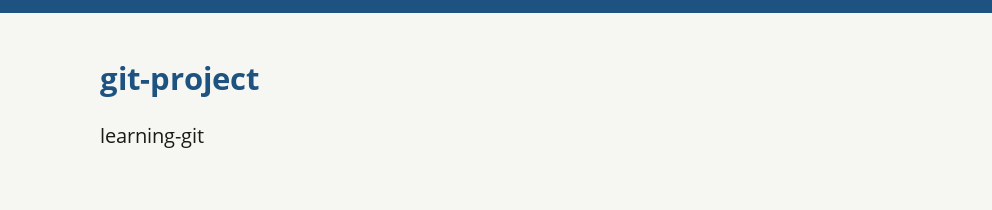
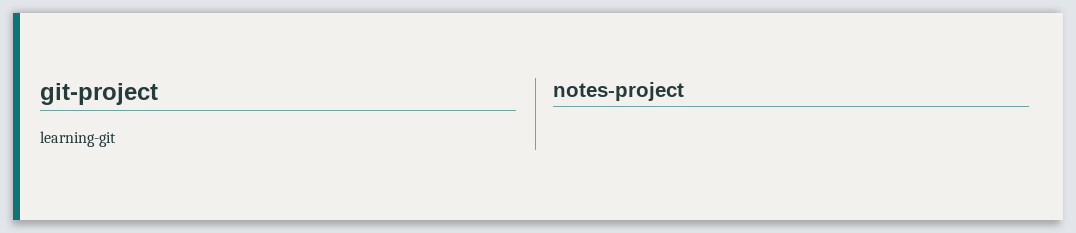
+ notes-project

